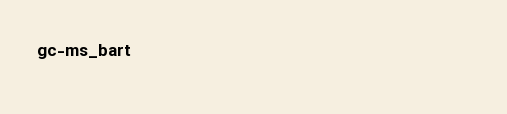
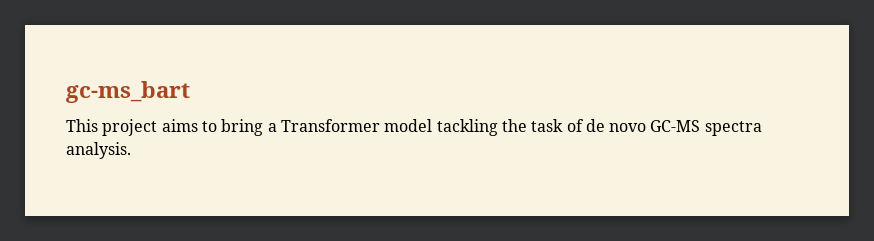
+ This project aims to bring a Transformer model tackling the task of de novo GC-MS spectra analysis.

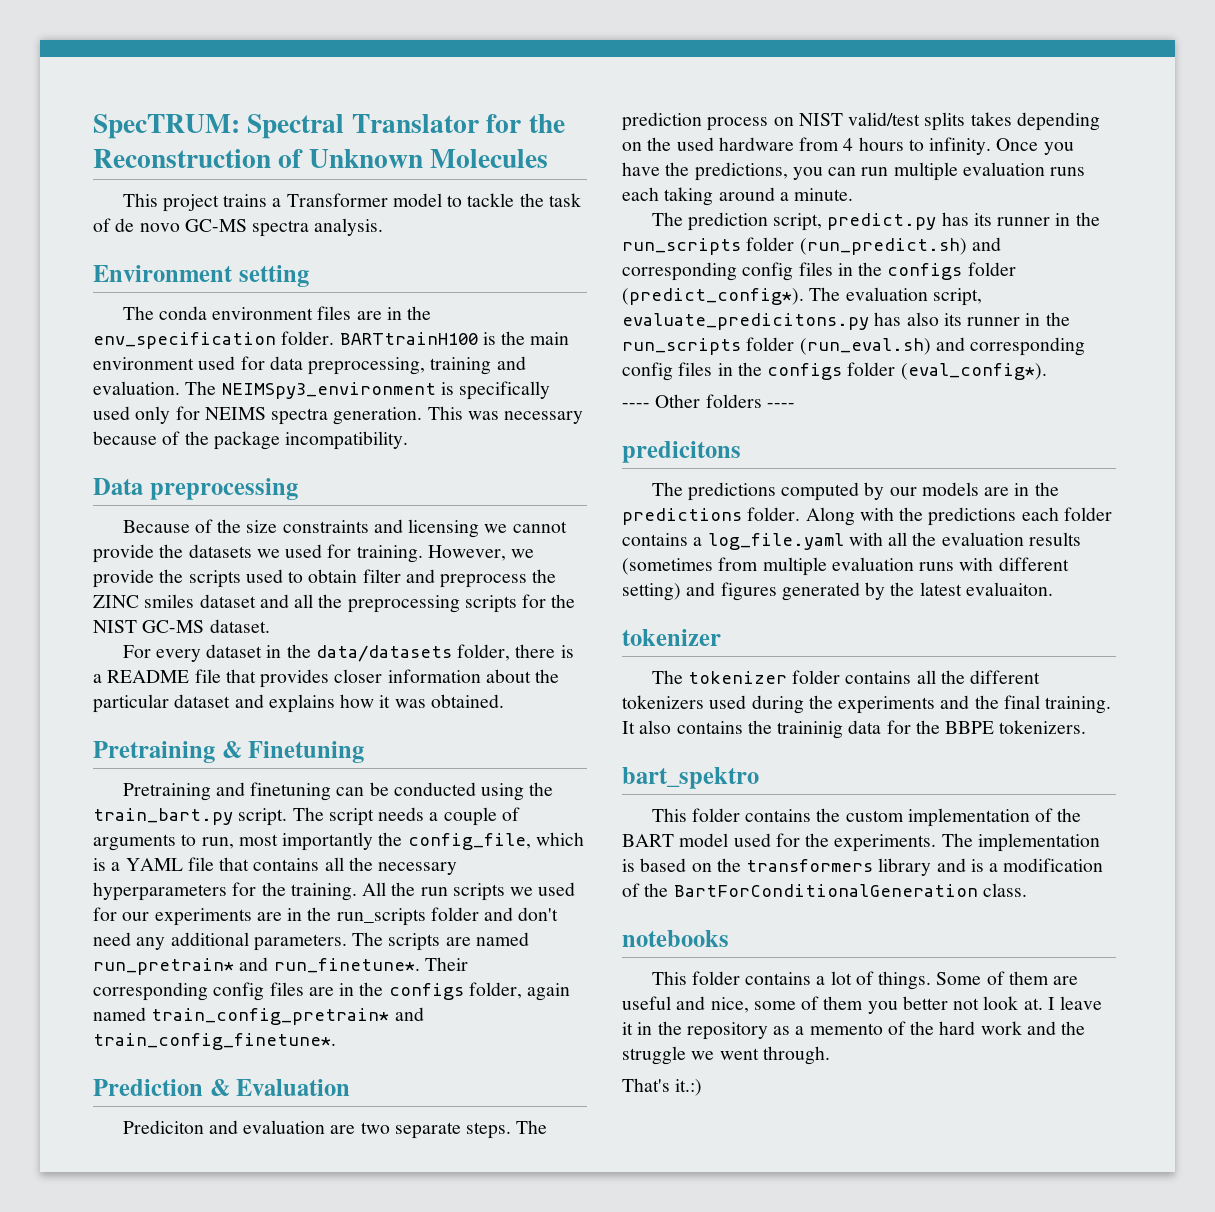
- gc-ms_bart
+ SpecTRUM: Spectral Translator for the Reconstruction of Unknown Molecules
- This project aims to bring a Transformer model tackling the task of de novo GC-MS spectra analysis.
+ This project trains a Transformer model to tackle the task of de novo GC-MS spectra analysis.
+ Environment setting
+ The conda environment files are in the env_specification folder. BARTtrainH100 is the main environment used for data preprocessing, training and evaluation. The NEIMSpy3_environment is specifically used only for NEIMS spectra generation. This was necessary because of the package incompatibility.
+ Data preprocessing
+ Because of the size constraints and licensing we cannot provide the datasets we used for training. However, we provide the scripts used to obtain filter and preprocess the ZINC smiles dataset and all the preprocessing scripts for the NIST GC-MS dataset.
+ For every dataset in the data/datasets folder, there is a README file that provides closer information about the particular dataset and explains how it was obtained.
+ Pretraining & Finetuning
+ Pretraining and finetuning can be conducted using the train_bart.py script. The script needs a couple of arguments to run, most importantly the config_file, which is a YAML file that contains all the necessary hyperparameters for the training. All the run scripts we used for our experiments are in the run_scripts folder and don't need any additional parameters. The scripts are named run_pretrain* and run_finetune*. Their corresponding config files are in the configs folder, again named train_config_pretrain* and train_config_finetune*.
+ Prediction & Evaluation
+ Prediciton and evaluation are two separate steps. The prediction process on NIST valid/test splits takes depending on the used hardware from 4 hours to infinity. Once you have the predictions, you can run multiple evaluation runs each taking around a minute.
+ The prediction script, predict.py has its runner in the run_scripts folder (run_predict.sh) and corresponding config files in the configs folder (predict_config*). The evaluation script, evaluate_predicitons.py has also its runner in the run_scripts folder (run_eval.sh) and corresponding config files in the configs folder (eval_config*).
+ ---- Other folders ----
+ predicitons
+ The predictions computed by our models are in the predictions folder. Along with the predictions each folder contains a log_file.yaml with all the evaluation results (sometimes from multiple evaluation runs with different setting) and figures generated by the latest evaluaiton.
+ tokenizer
+ The tokenizer folder contains all the different tokenizers used during the experiments and the final training. It also contains the traininig data for the BBPE tokenizers.
+ bart_spektro
+ This folder contains the custom implementation of the BART model used for the experiments. The implementation is based on the transformers library and is a modification of the BartForConditionalGeneration class.
+ notebooks
+ This folder contains a lot of things. Some of them are useful and nice, some of them you better not look at. I leave it in the repository as a memento of the hard work and the struggle we went through.
+ That's it.:)

